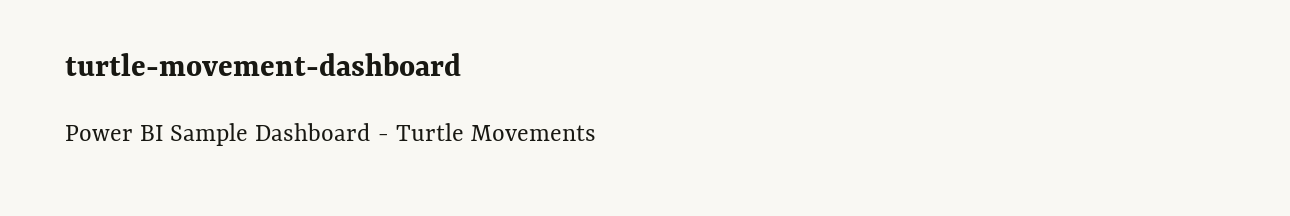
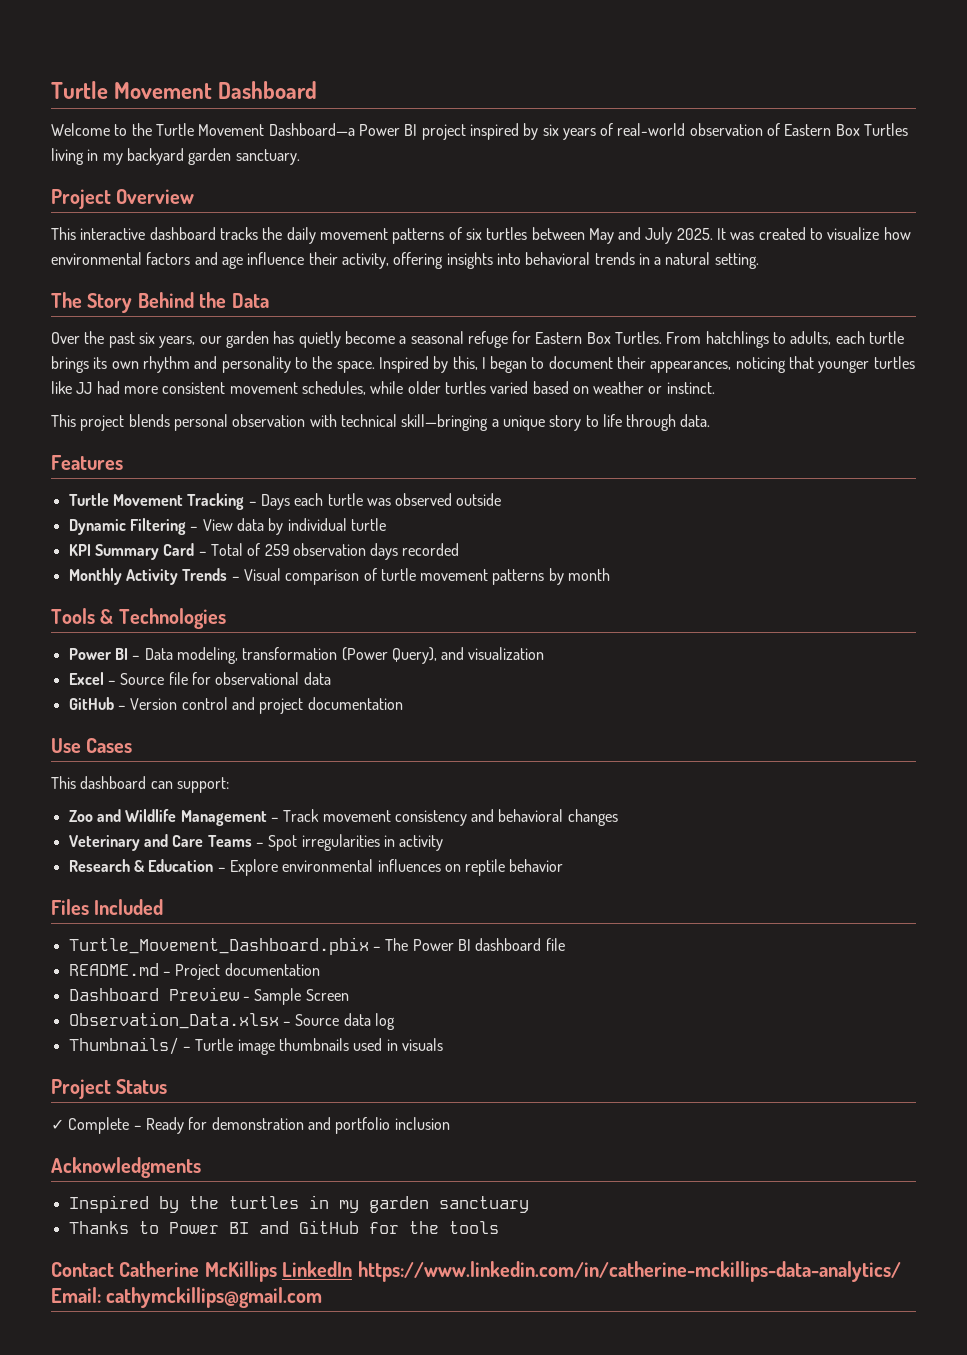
- turtle-movement-dashboard
- Power BI Sample Dashboard - Turtle Movements
+ Turtle Movement Dashboard
+ Welcome to the Turtle Movement Dashboard—a Power BI project inspired by six years of real-world observation of Eastern Box Turtles living in my backyard garden sanctuary.
+ Project Overview
+ This interactive dashboard tracks the daily movement patterns of six turtles between May and July 2025. It was created to visualize how environmental factors and age influence their activity, offering insights into behavioral trends in a natural setting.
+ The Story Behind the Data
+ Over the past six years, our garden has quietly become a seasonal refuge for Eastern Box Turtles. From hatchlings to adults, each turtle brings its own rhythm and personality to the space. Inspired by this, I began to document their appearances, noticing that younger turtles like JJ had more consistent movement schedules, while older turtles varied based on weather or instinct.
+ This project blends personal observation with technical skill—bringing a unique story to life through data.
+ Features
+ Turtle Movement Tracking – Days each turtle was observed outside
+ Dynamic Filtering – View data by individual turtle
+ KPI Summary Card – Total of 259 observation days recorded
+ Monthly Activity Trends – Visual comparison of turtle movement patterns by month
+ Tools & Technologies
+ Power BI – Data modeling, transformation (Power Query), and visualization
+ Excel – Source file for observational data
+ GitHub – Version control and project documentation
+ Use Cases
+ This dashboard can support:
+ Zoo and Wildlife Management – Track movement consistency and behavioral changes
+ Veterinary and Care Teams – Spot irregularities in activity
+ Research & Education – Explore environmental influences on reptile behavior
+ Files Included
+ Turtle_Movement_Dashboard.pbix – The Power BI dashboard file
+ README.md – Project documentation
+ Dashboard Preview - Sample Screen
+ Observation_Data.xlsx – Source data log
+ Thumbnails/ – Turtle image thumbnails used in visuals
+ Project Status
+ ✓ Complete – Ready for demonstration and portfolio inclusion
+ Acknowledgments
+ Inspired by the turtles in my garden sanctuary
+ Thanks to Power BI and GitHub for the tools
+ Contact Catherine McKillips LinkedIn https://www.linkedin.com/in/catherine-mckillips-data-analytics/ Email: cathymckillips@gmail.com

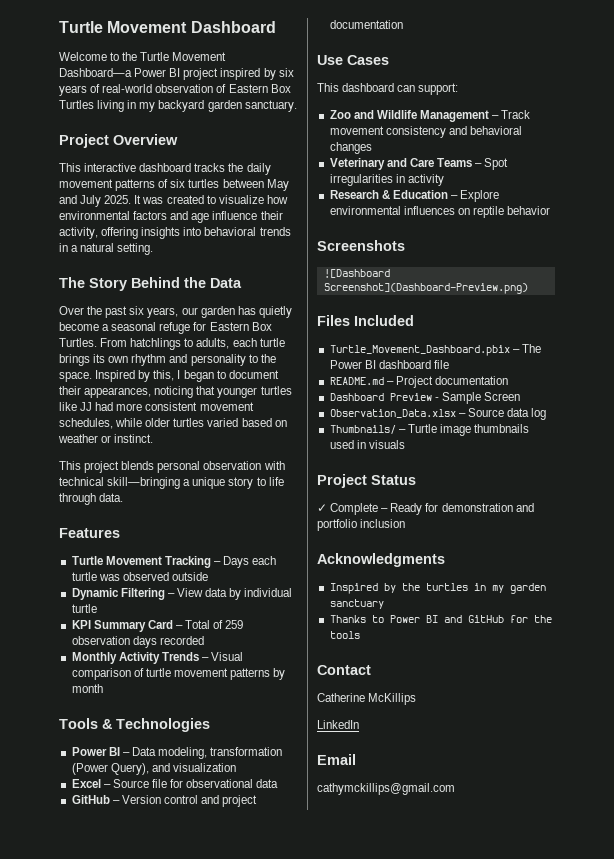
+ Screenshots
+ ![Dashboard Screenshot](Dashboard-Preview.png)
- Contact Catherine McKillips LinkedIn https://www.linkedin.com/in/catherine-mckillips-data-analytics/ Email: cathymckillips@gmail.com
+ Contact
+ Catherine McKillips
+ LinkedIn
+ Email
+ cathymckillips@gmail.com

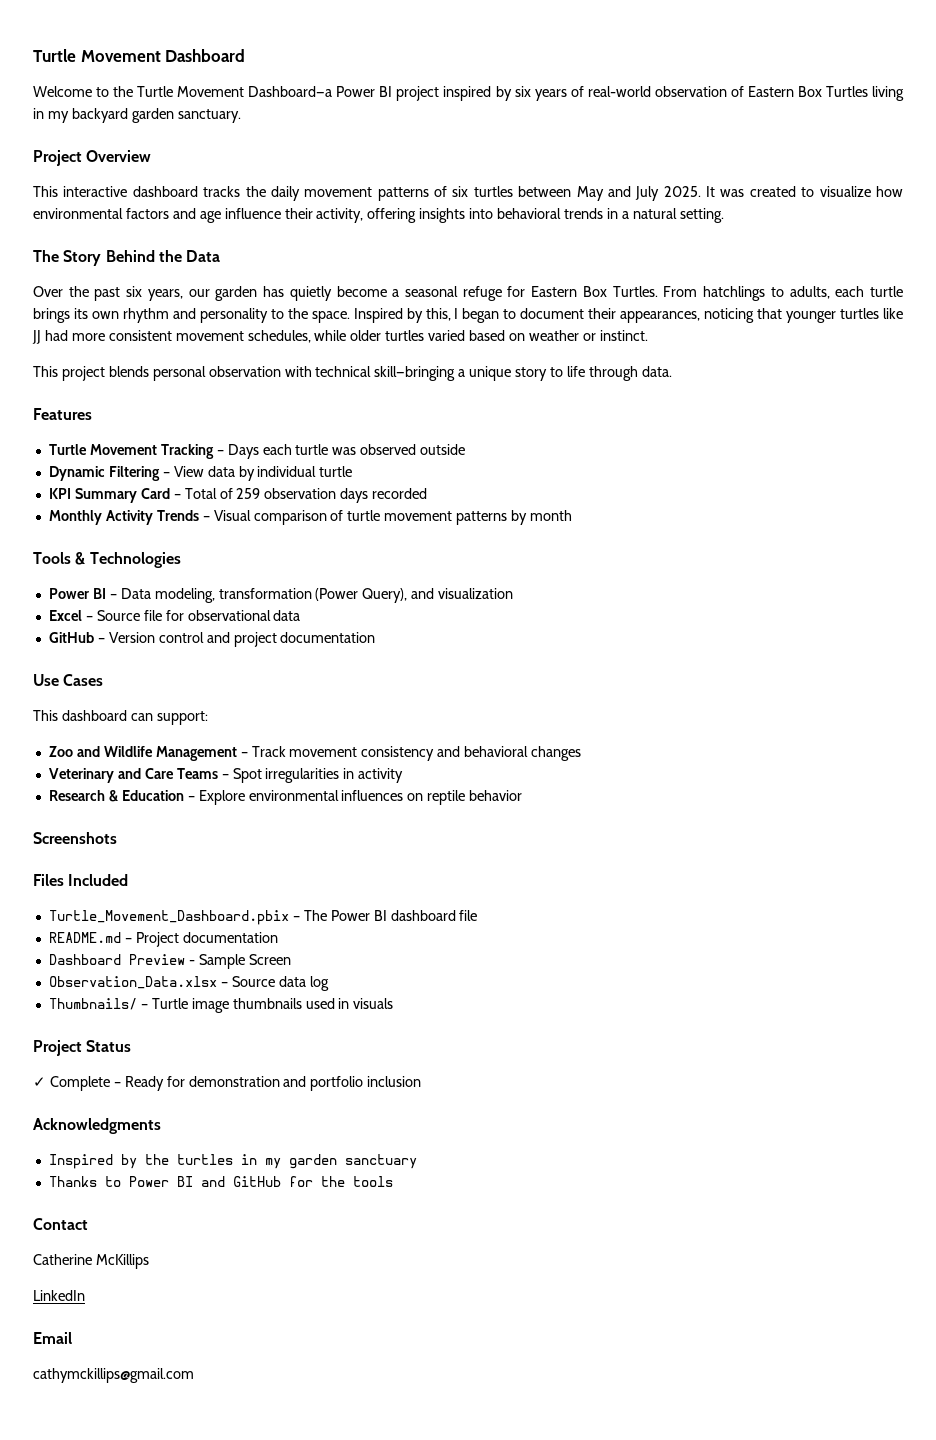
- ![Dashboard Screenshot](Dashboard-Preview.png)

